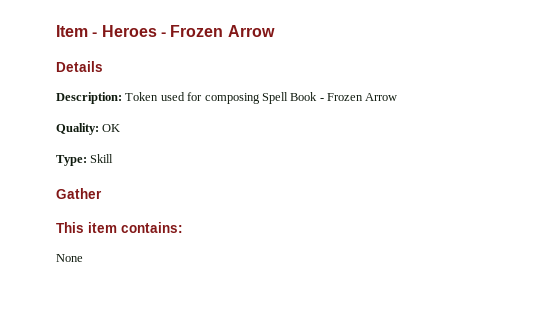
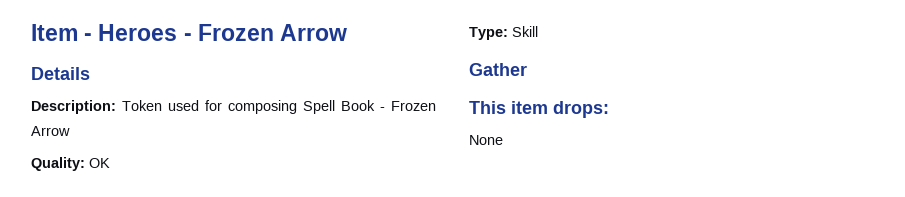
- This item contains:
+ This item drops:

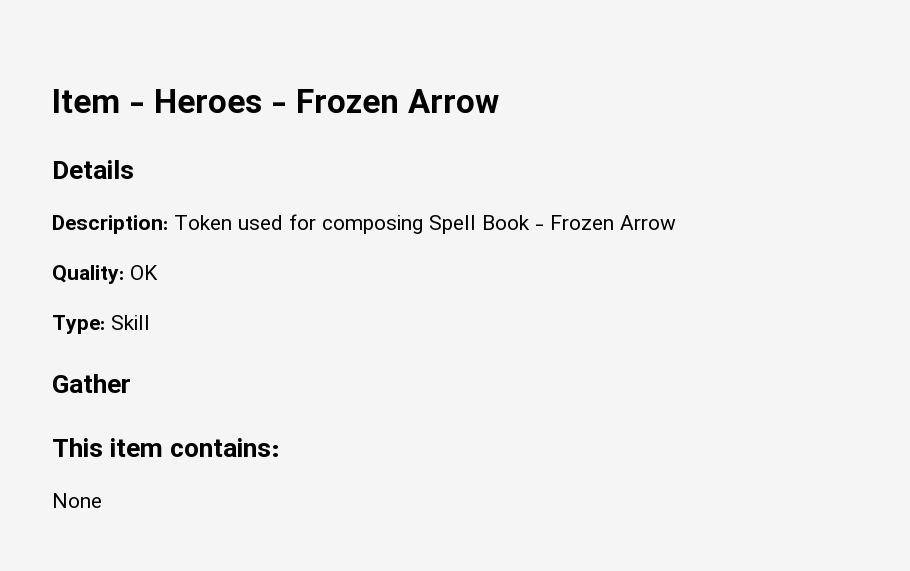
- This item drops:
+ This item contains:

